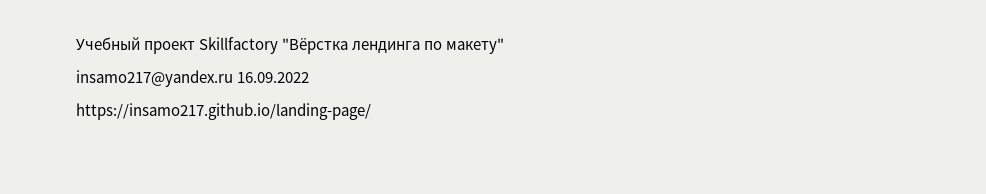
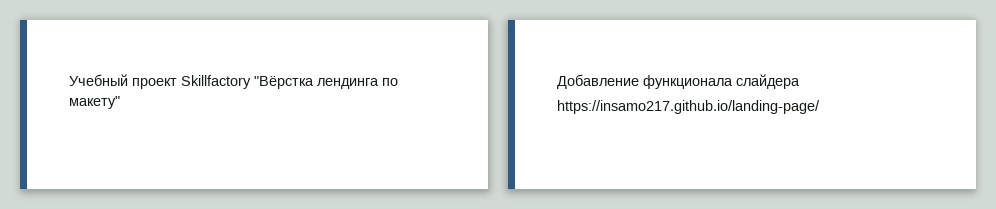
- insamo217@yandex.ru 16.09.2022
+ Добавление функционала слайдера

